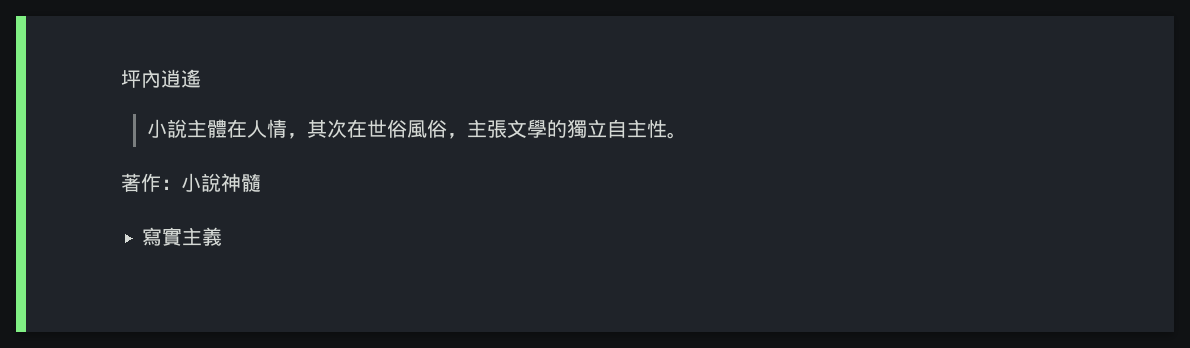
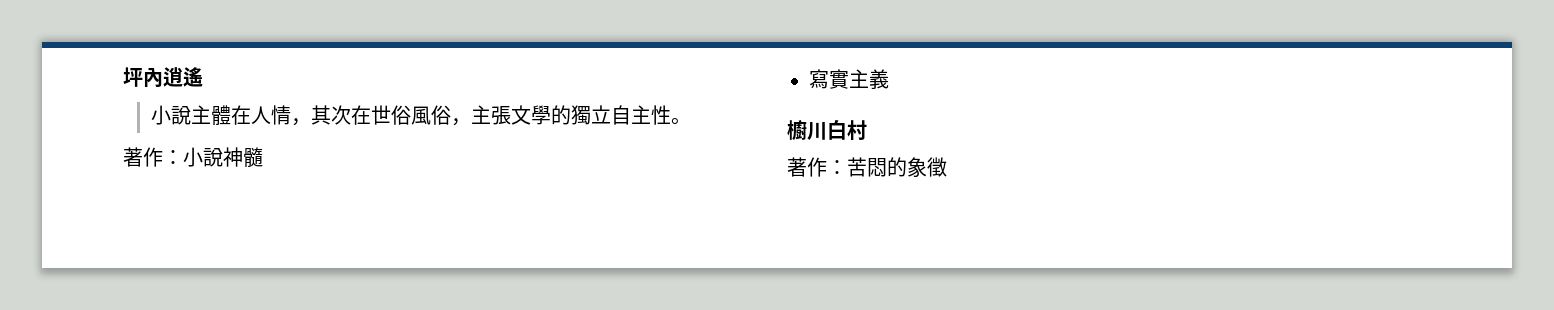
+ 櫥川白村
+ 著作：苦悶的象徵

